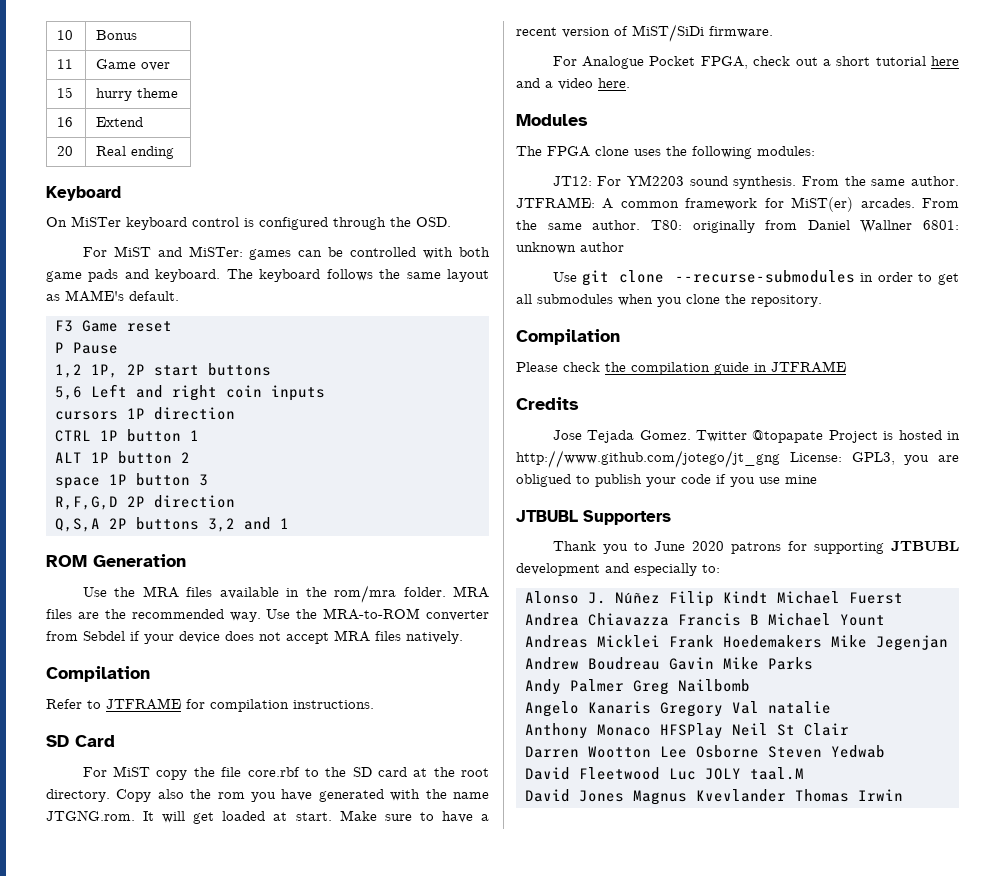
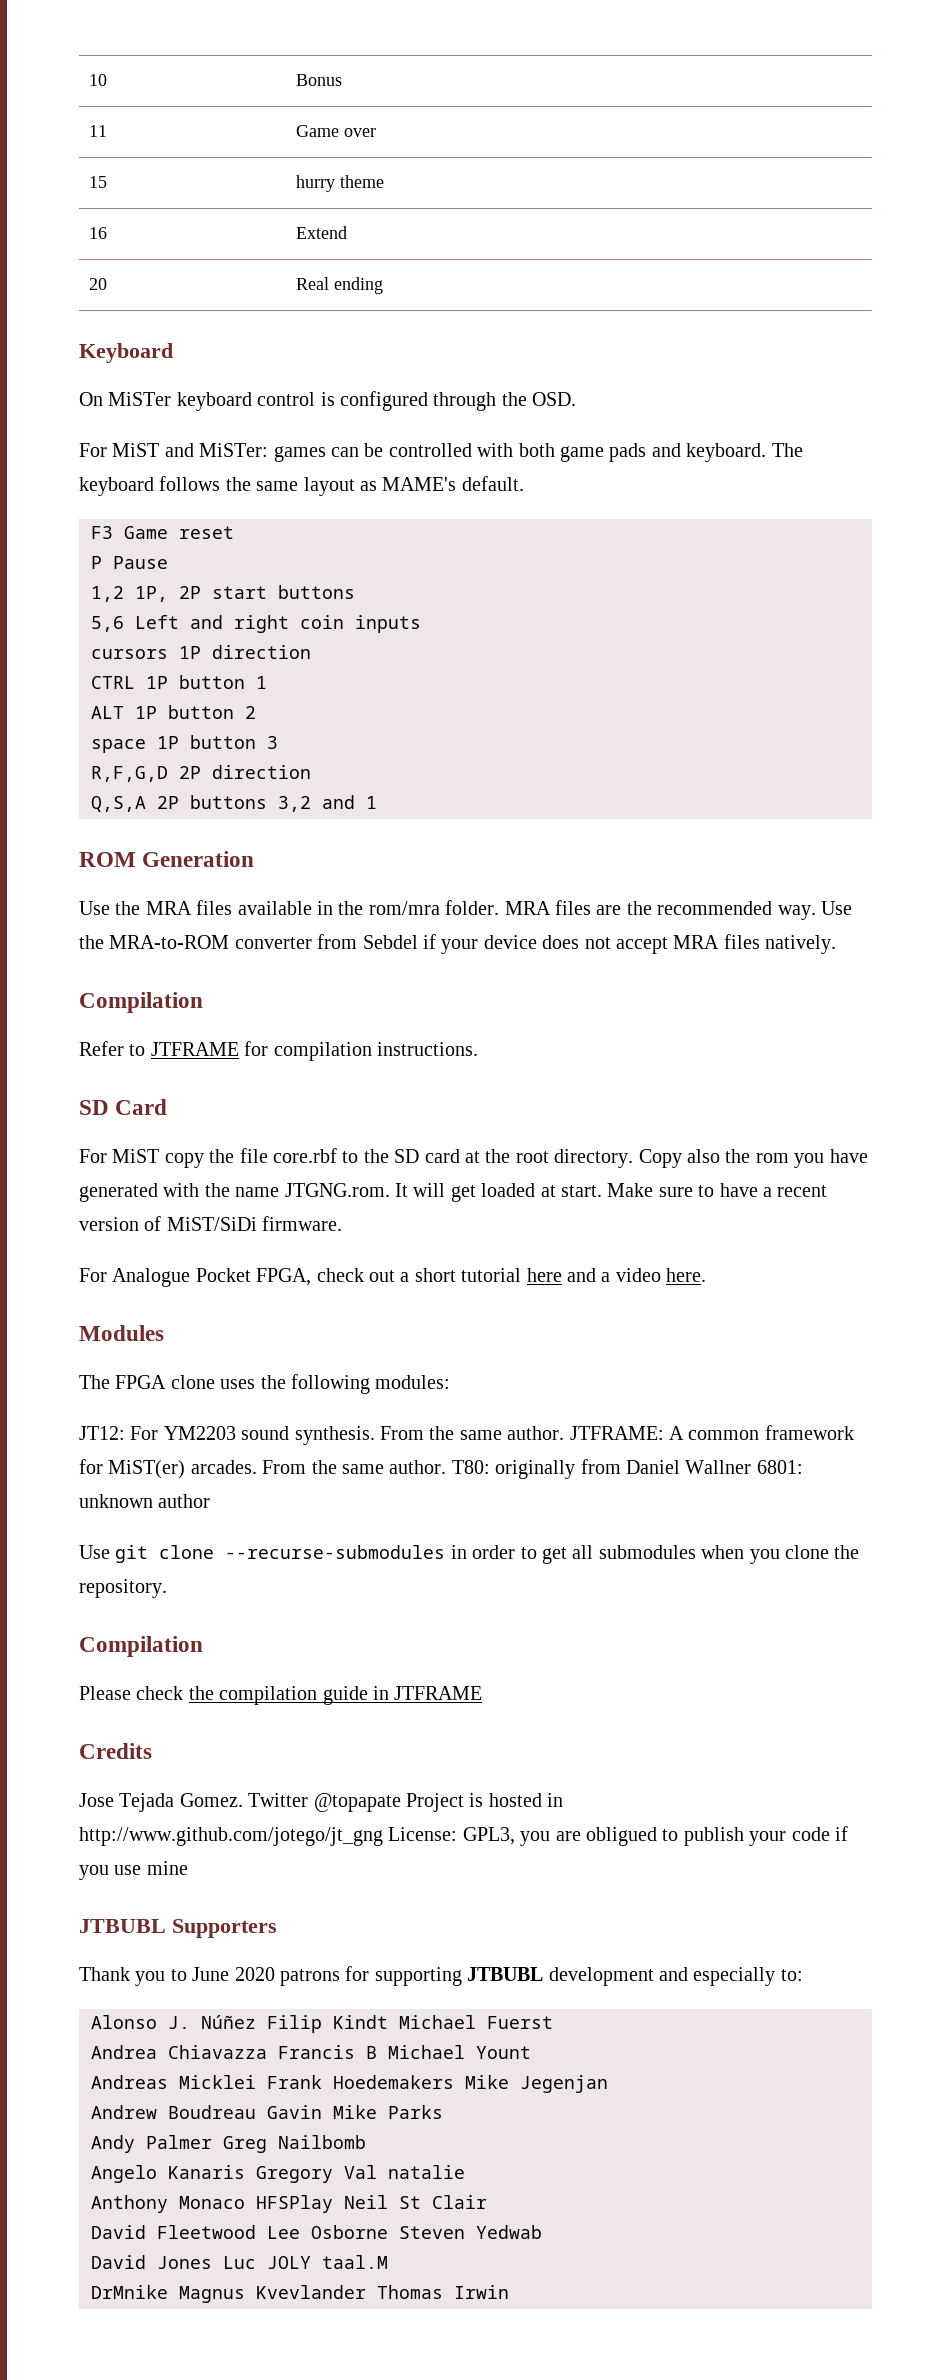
- Darren Wootton Lee Osborne Steven Yedwab
+ David Fleetwood Lee Osborne Steven Yedwab
- David Fleetwood Luc JOLY taal.M
+ David Jones Luc JOLY taal.M
- David Jones Magnus Kvevlander Thomas Irwin
+ DrMnike Magnus Kvevlander Thomas Irwin

